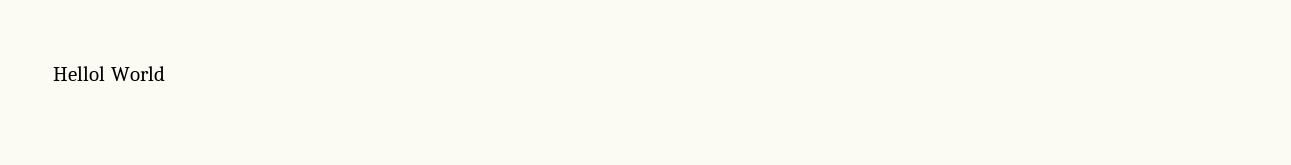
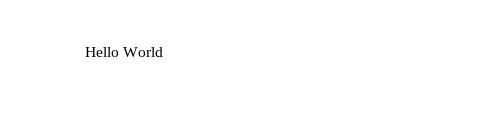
- Hellol World
+ Hello World

